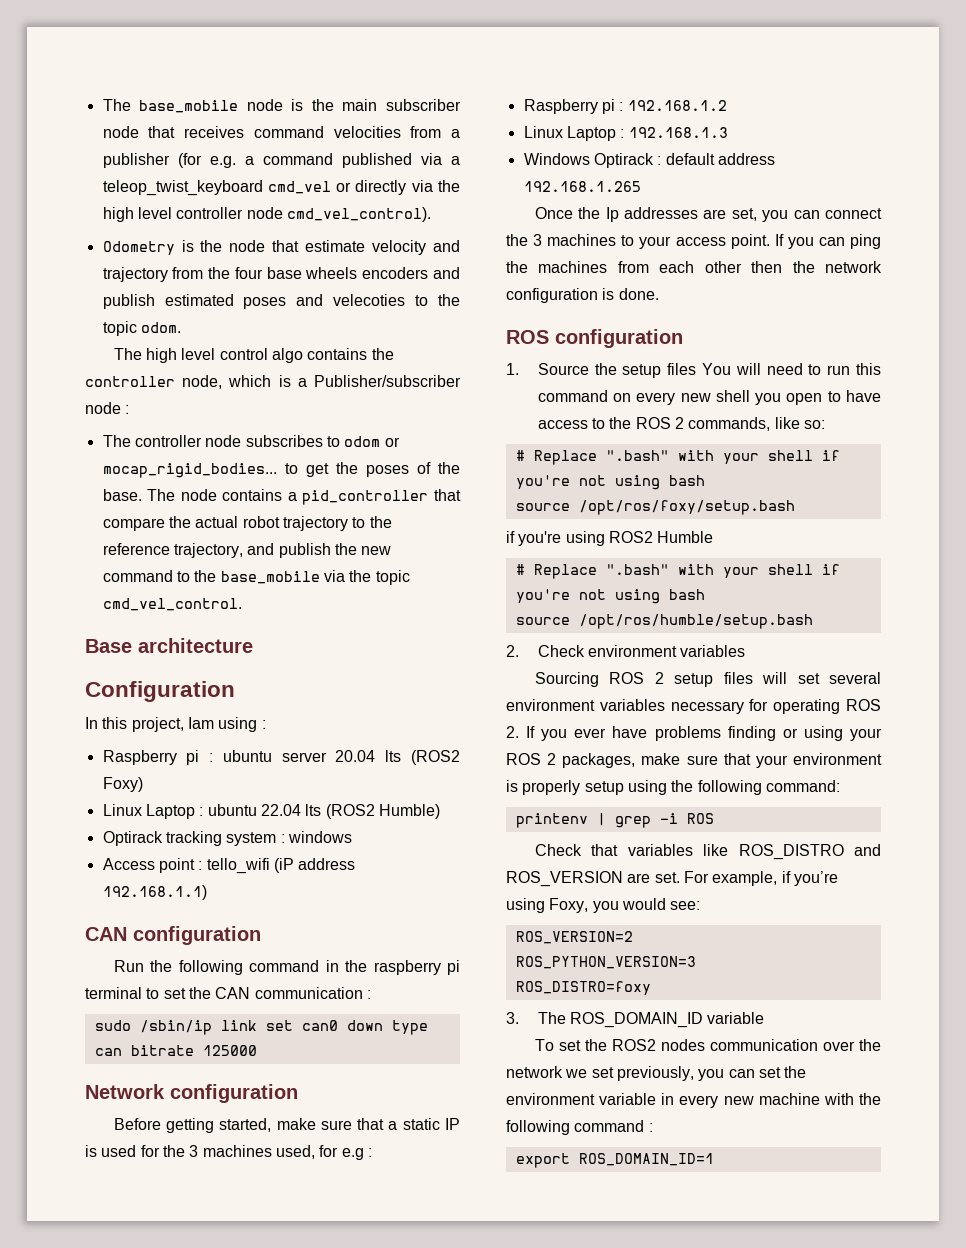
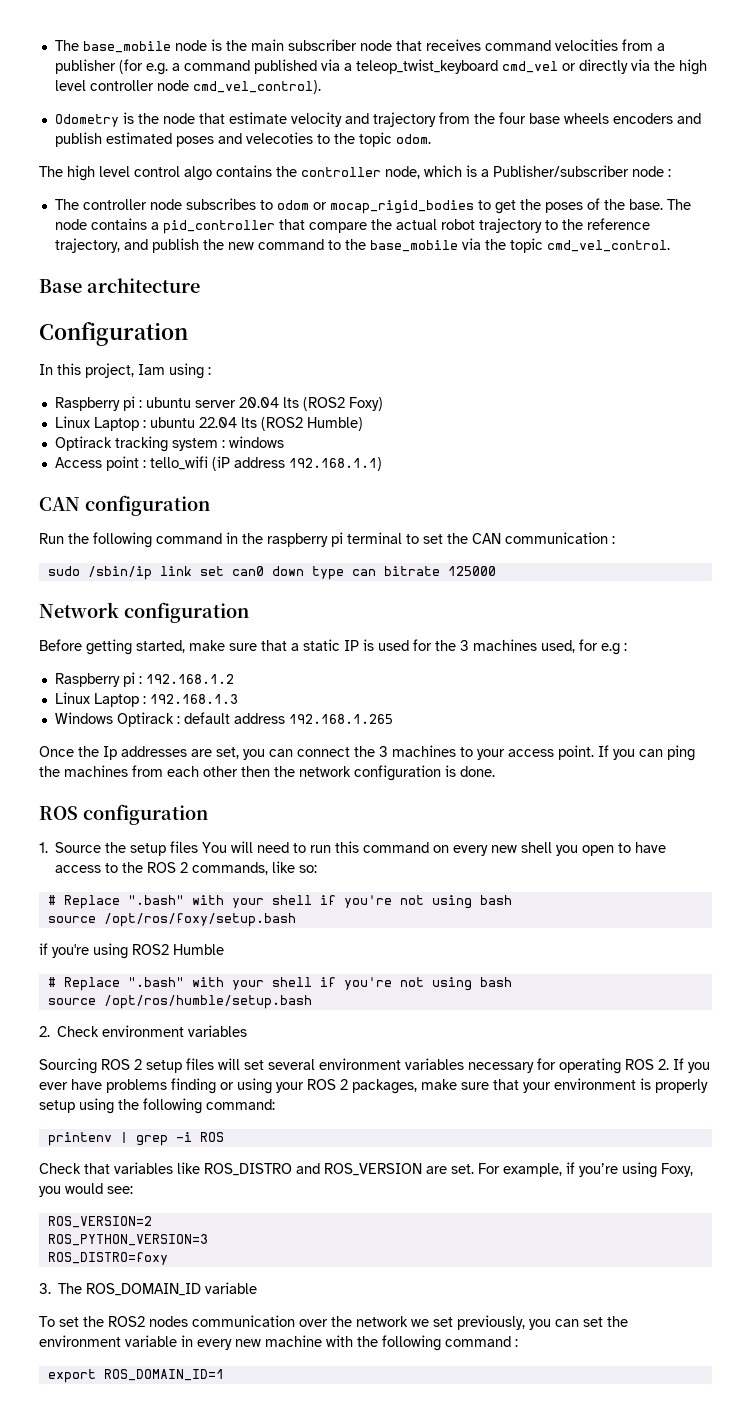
- The controller node subscribes to odom or mocap_rigid_bodies... to get the poses of the base.
+ The controller node subscribes to odom or mocap_rigid_bodies to get the poses of the base.

